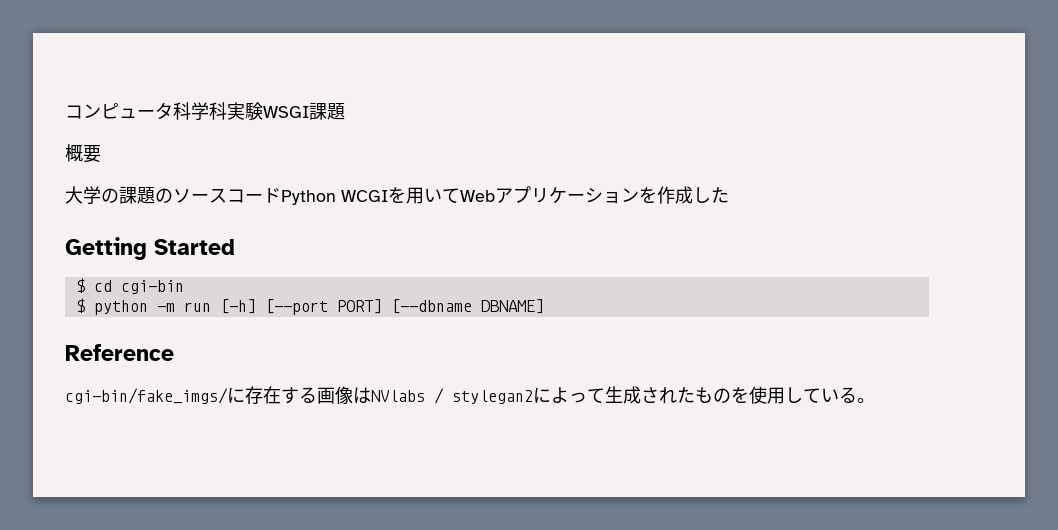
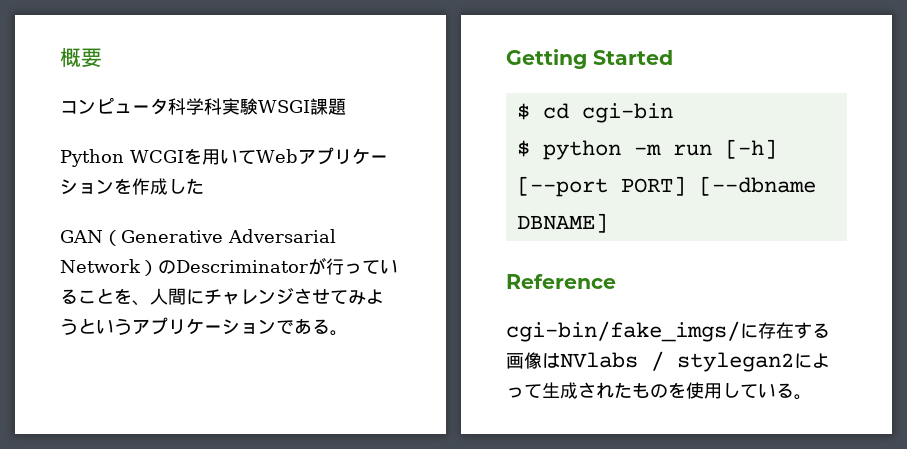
+ 概要
- 概要
- 大学の課題のソースコードPython WCGIを用いてWebアプリケーションを作成した
+ Python WCGIを用いてWebアプリケーションを作成した
+ GAN（Generative Adversarial Network）のDescriminatorが行っていることを、人間にチャレンジさせてみようというアプリケーションである。

